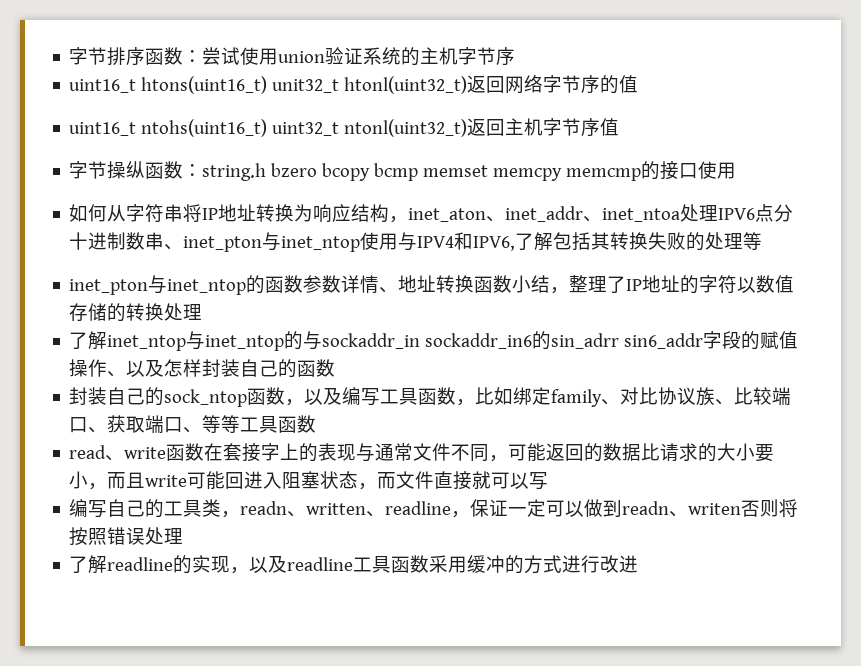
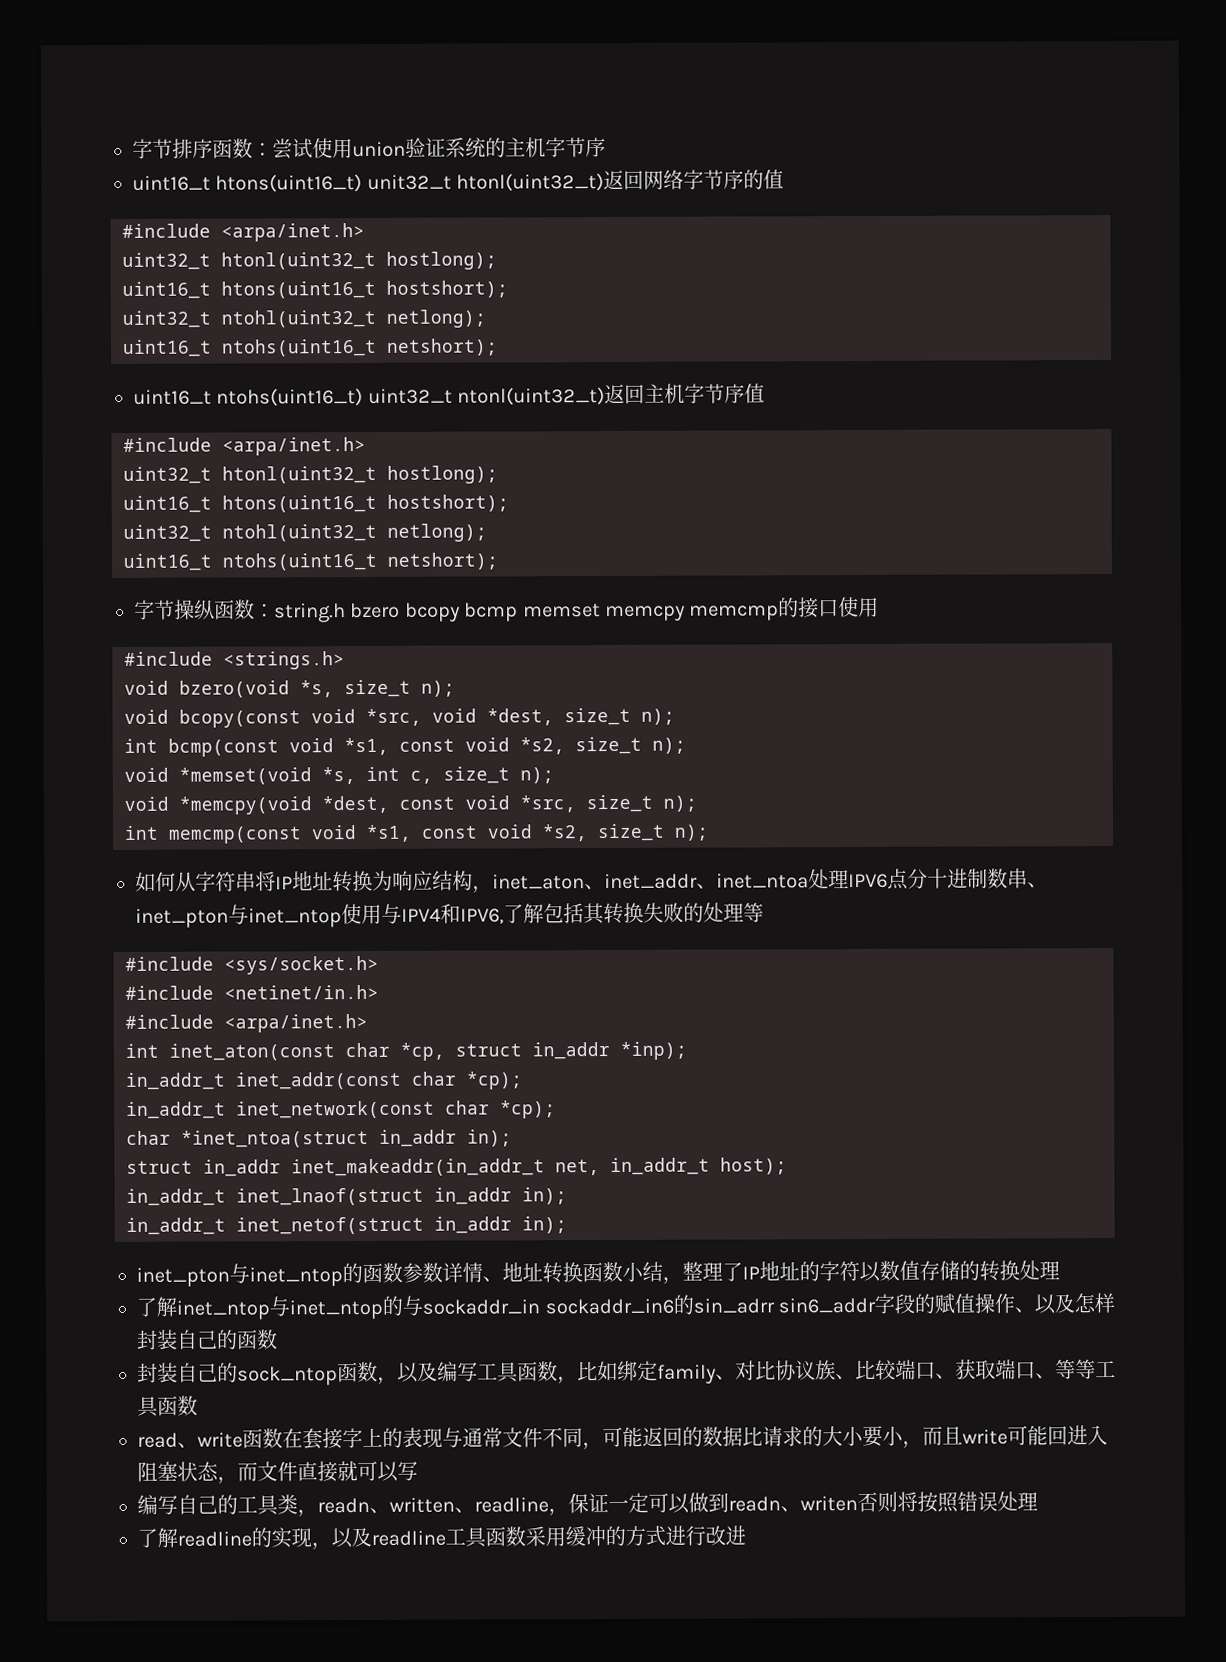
  uint16_t htons(uint16_t) unit32_t htonl(uint32_t)返回网络字节序的值
+ #include <arpa/inet.h>
+ uint32_t htonl(uint32_t hostlong);
+ uint16_t htons(uint16_t hostshort);
+ uint32_t ntohl(uint32_t netlong);
+ uint16_t ntohs(uint16_t netshort);
  uint16_t ntohs(uint16_t) uint32_t ntonl(uint32_t)返回主机字节序值
+ #include <arpa/inet.h>
+ uint32_t htonl(uint32_t hostlong);
+ uint16_t htons(uint16_t hostshort);
+ uint32_t ntohl(uint32_t netlong);
+ uint16_t ntohs(uint16_t netshort);
+ #include <strings.h>
+ void bzero(void *s, size_t n);
+ void bcopy(const void *src, void *dest, size_t n);
+ int bcmp(const void *s1, const void *s2, size_t n);
+ void *memset(void *s, int c, size_t n);
+ void *memcpy(void *dest, const void *src, size_t n);
+ int memcmp(const void *s1, const void *s2, size_t n);
+ #include <sys/socket.h>
+ #include <netinet/in.h>
+ #include <arpa/inet.h>
+ int inet_aton(const char *cp, struct in_addr *inp);
+ in_addr_t inet_addr(const char *cp);
+ in_addr_t inet_network(const char *cp);
+ char *inet_ntoa(struct in_addr in);
+ struct in_addr inet_makeaddr(in_addr_t net, in_addr_t host);
+ in_addr_t inet_lnaof(struct in_addr in);
+ in_addr_t inet_netof(struct in_addr in);

